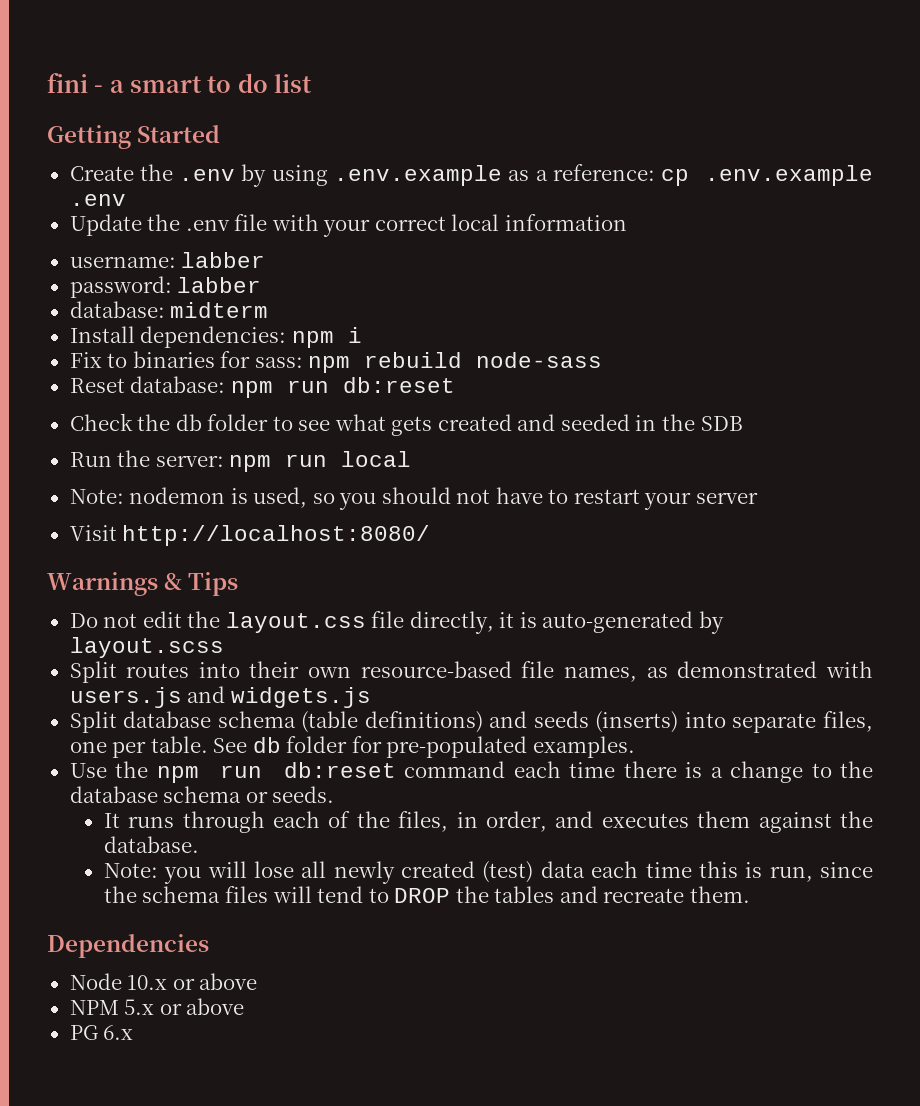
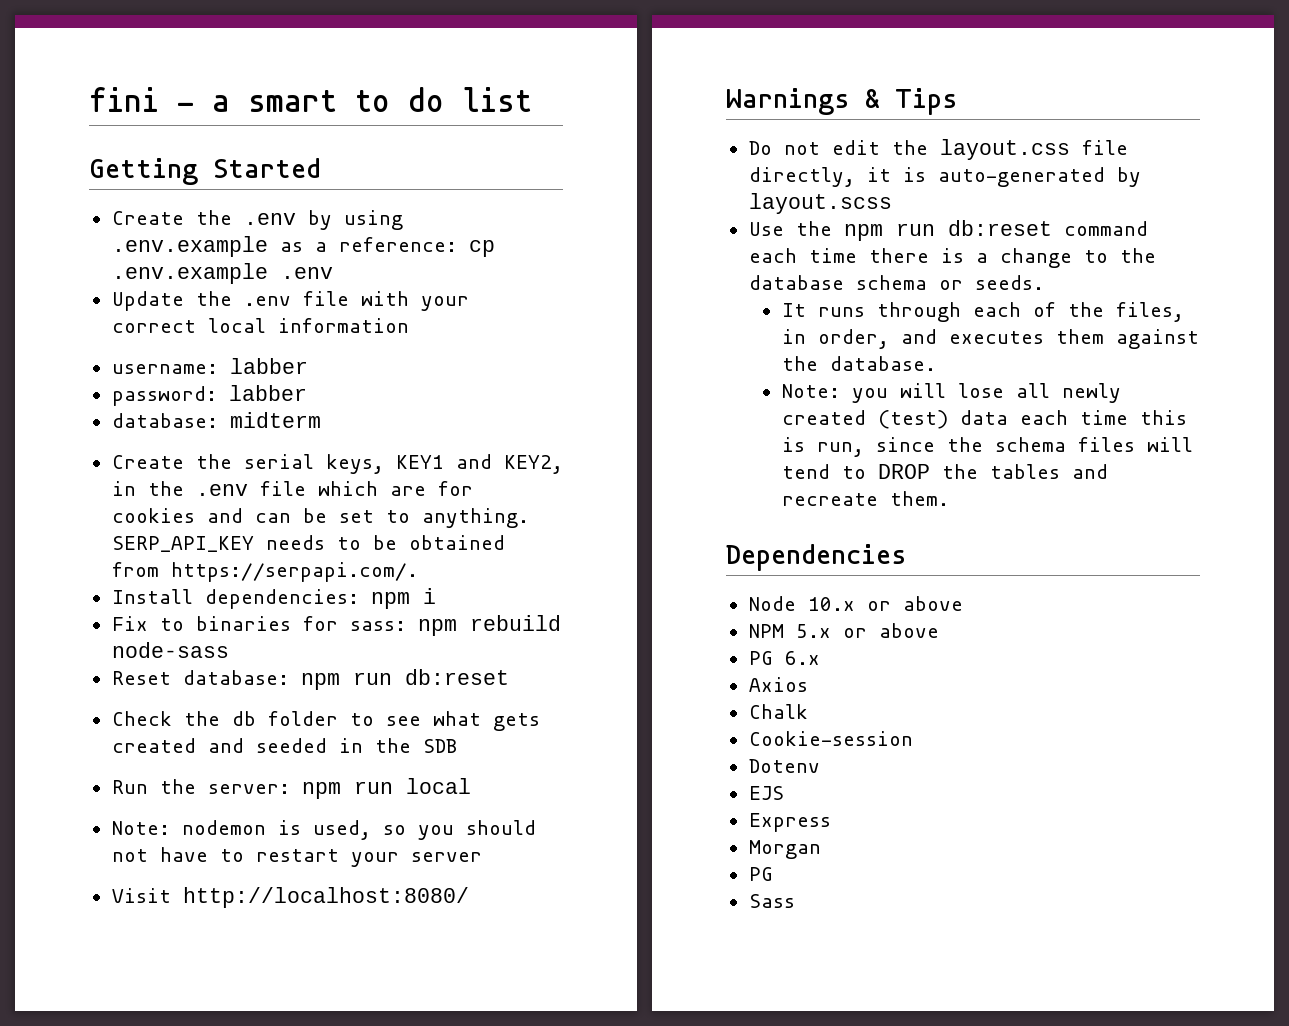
+ Create the serial keys, KEY1 and KEY2, in the .env file which are for cookies and can be set to anything. SERP_API_KEY needs to be obtained from https://serpapi.com/.
- Split routes into their own resource-based file names, as demonstrated with users.js and widgets.js
- Split database schema (table definitions) and seeds (inserts) into separate files, one per table. See db folder for pre-populated examples.
+ Axios
+ Chalk
+ Cookie-session
+ Dotenv
+ EJS
+ Express
+ Morgan
+ PG
+ Sass

